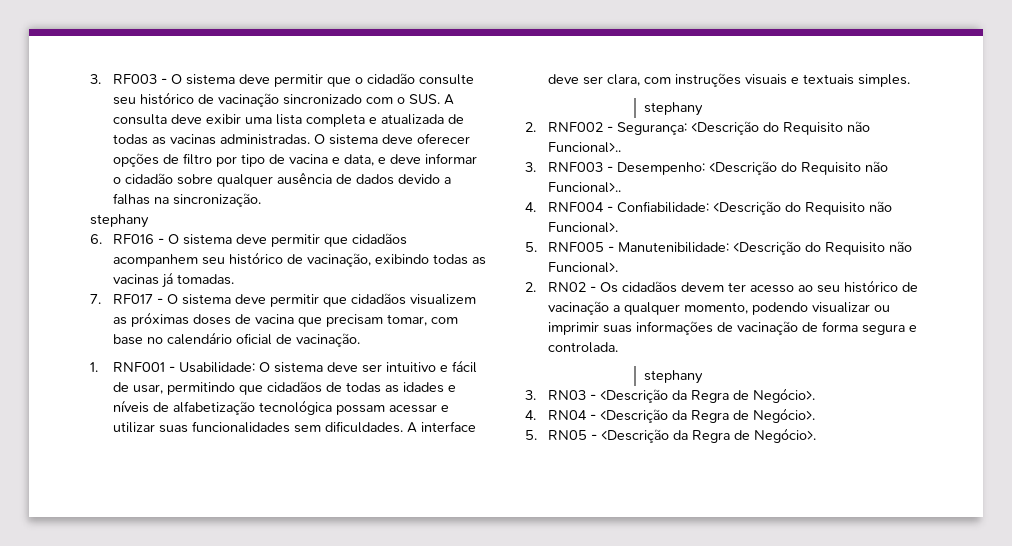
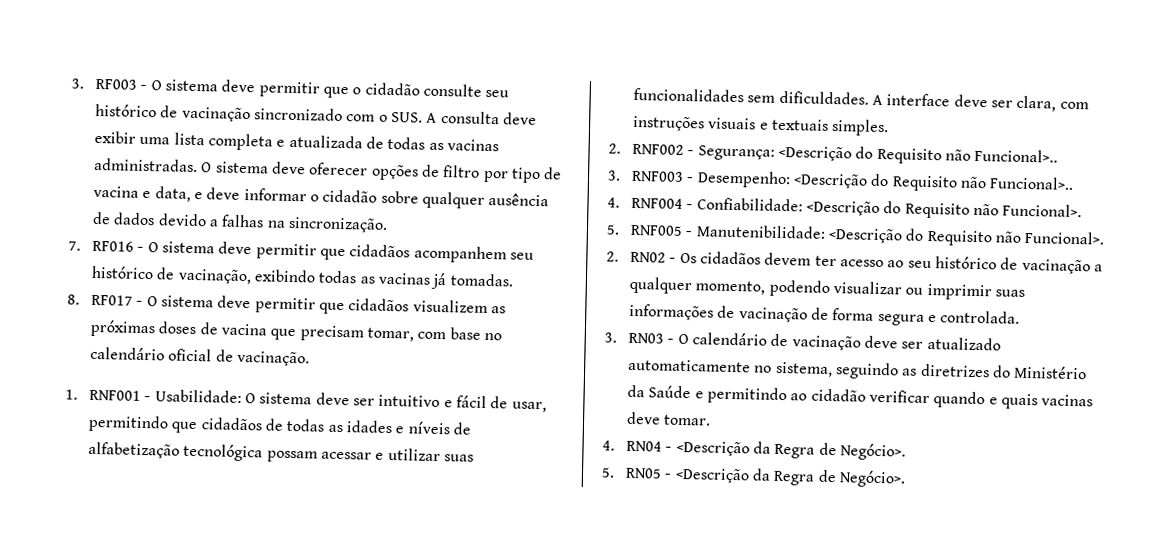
  O sistema deve oferecer opções de filtro por tipo de vacina e data, e deve informar o cidadão sobre qualquer ausência de dados devido a falhas na sincronização.
- stephany
- 6. RF016 - O sistema deve permitir que cidadãos acompanhem seu histórico de vacinação, exibindo todas as vacinas já tomadas.
+ 7. RF016 - O sistema deve permitir que cidadãos acompanhem seu histórico de vacinação, exibindo todas as vacinas já tomadas.
- 7. RF017 - O sistema deve permitir que cidadãos visualizem as próximas doses de vacina que precisam tomar, com base no calendário oficial de vacinação.
+ 8. RF017 - O sistema deve permitir que cidadãos visualizem as próximas doses de vacina que precisam tomar, com base no calendário oficial de vacinação.
  A interface deve ser clara, com instruções visuais e textuais simples.
- stephany
  2. RN02 - Os cidadãos devem ter acesso ao seu histórico de vacinação a qualquer momento, podendo visualizar ou imprimir suas informações de vacinação de forma segura e controlada.
- stephany
- 3. RN03 - <Descrição da Regra de Negócio>.
+ 3. RN03 - O calendário de vacinação deve ser atualizado automaticamente no sistema, seguindo as diretrizes do Ministério da Saúde e permitindo ao cidadão verificar quando e quais vacinas deve tomar.

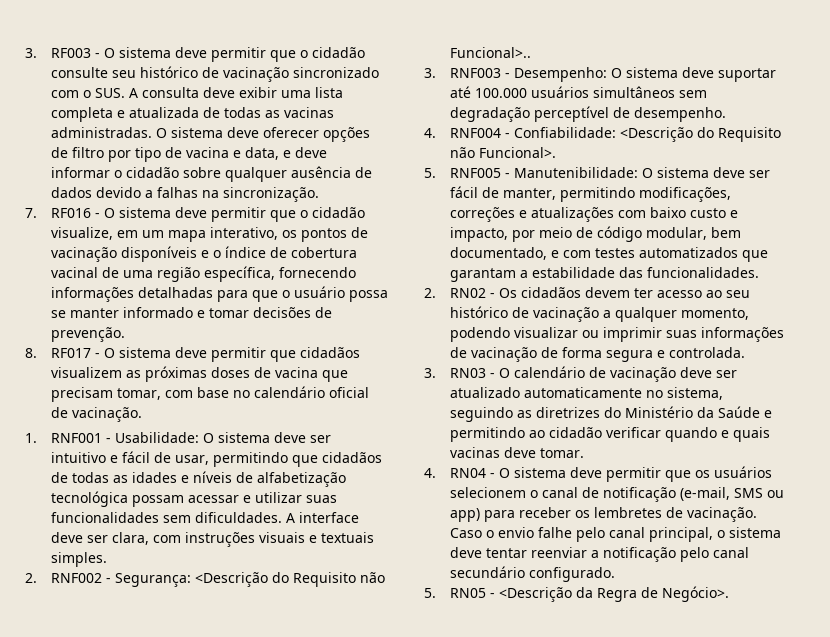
- 7. RF016 - O sistema deve permitir que cidadãos acompanhem seu histórico de vacinação, exibindo todas as vacinas já tomadas.
+ 7. RF016 - O sistema deve permitir que o cidadão visualize, em um mapa interativo, os pontos de vacinação disponíveis e o índice de cobertura vacinal de uma região específica, fornecendo informações detalhadas para que o usuário possa se manter informado e tomar decisões de prevenção.
- 3. RNF003 - Desempenho: <Descrição do Requisito não Funcional>..
+ 3. RNF003 - Desempenho: O sistema deve suportar até 100.000 usuários simultâneos sem degradação perceptível de desempenho.
- 5. RNF005 - Manutenibilidade: <Descrição do Requisito não Funcional>.
+ 5. RNF005 - Manutenibilidade: O sistema deve ser fácil de manter, permitindo modificações, correções e atualizações com baixo custo e impacto, por meio de código modular, bem documentado, e com testes automatizados que garantam a estabilidade das funcionalidades.
- 4. RN04 - <Descrição da Regra de Negócio>.
+ 4. RN04 - O sistema deve permitir que os usuários selecionem o canal de notificação (e-mail, SMS ou app) para receber os lembretes de vacinação. Caso o envio falhe pelo canal principal, o sistema deve tentar reenviar a notificação pelo canal secundário configurado.

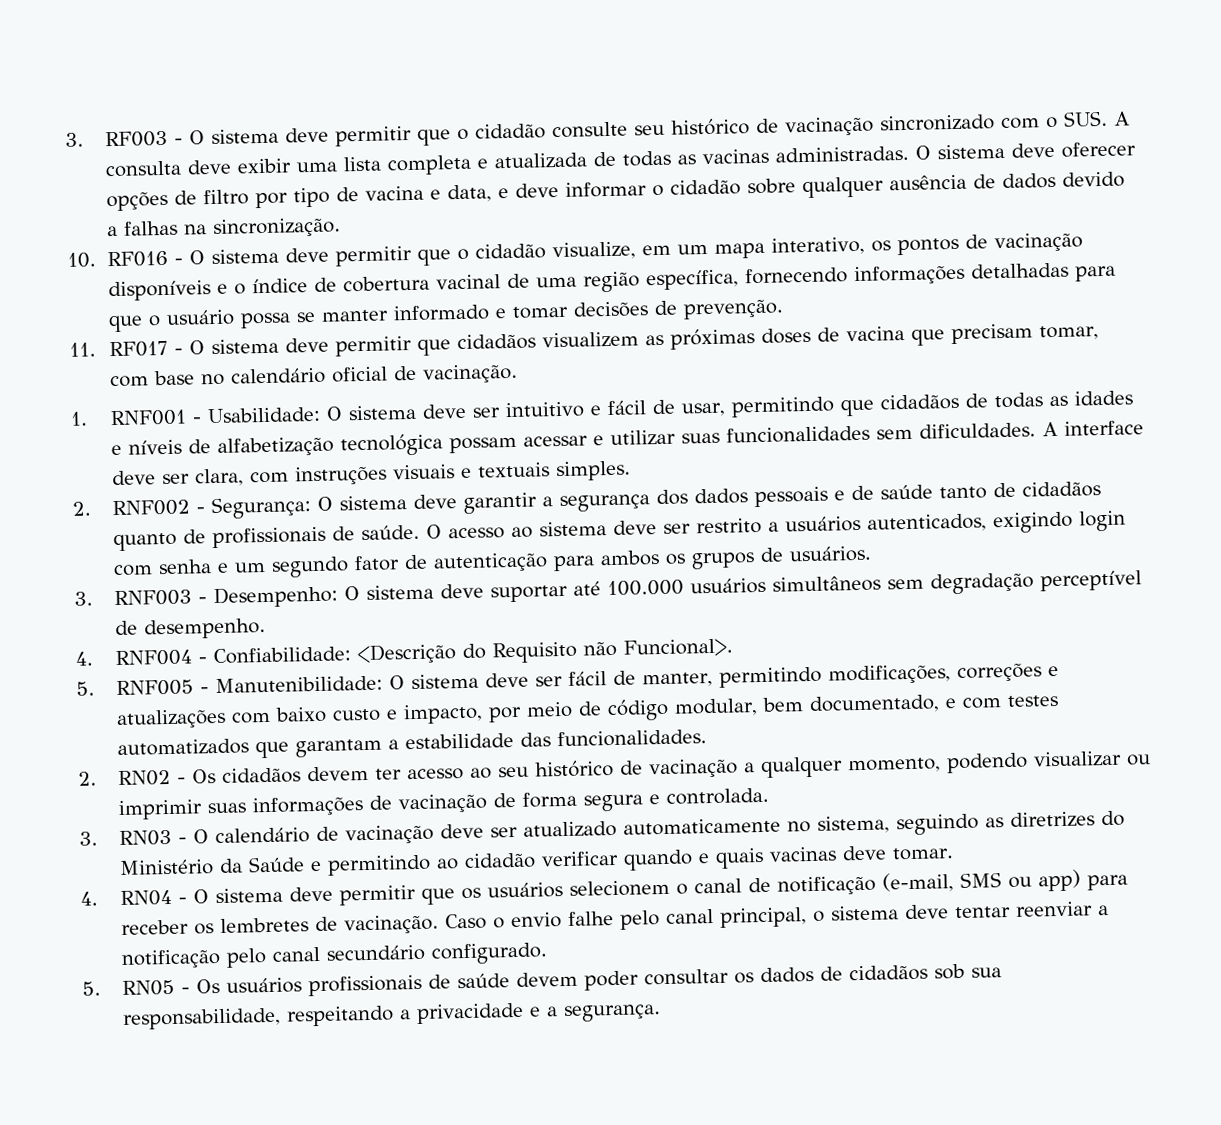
- 7. RF016 - O sistema deve permitir que o cidadão visualize, em um mapa interativo, os pontos de vacinação disponíveis e o índice de cobertura vacinal de uma região específica, fornecendo informações detalhadas para que o usuário possa se manter informado e tomar decisões de prevenção.
+ 10. RF016 - O sistema deve permitir que o cidadão visualize, em um mapa interativo, os pontos de vacinação disponíveis e o índice de cobertura vacinal de uma região específica, fornecendo informações detalhadas para que o usuário possa se manter informado e tomar decisões de prevenção.
- 8. RF017 - O sistema deve permitir que cidadãos visualizem as próximas doses de vacina que precisam tomar, com base no calendário oficial de vacinação.
+ 11. RF017 - O sistema deve permitir que cidadãos visualizem as próximas doses de vacina que precisam tomar, com base no calendário oficial de vacinação.
- 2. RNF002 - Segurança: <Descrição do Requisito não Funcional>..
+ 2. RNF002 - Segurança: O sistema deve garantir a segurança dos dados pessoais e de saúde tanto de cidadãos quanto de profissionais de saúde. O acesso ao sistema deve ser restrito a usuários autenticados, exigindo login com senha e um segundo fator de autenticação para ambos os grupos de usuários.
- 5. RN05 - <Descrição da Regra de Negócio>.
+ 5. RN05 - Os usuários profissionais de saúde devem poder consultar os dados de cidadãos sob sua responsabilidade, respeitando a privacidade e a segurança.

